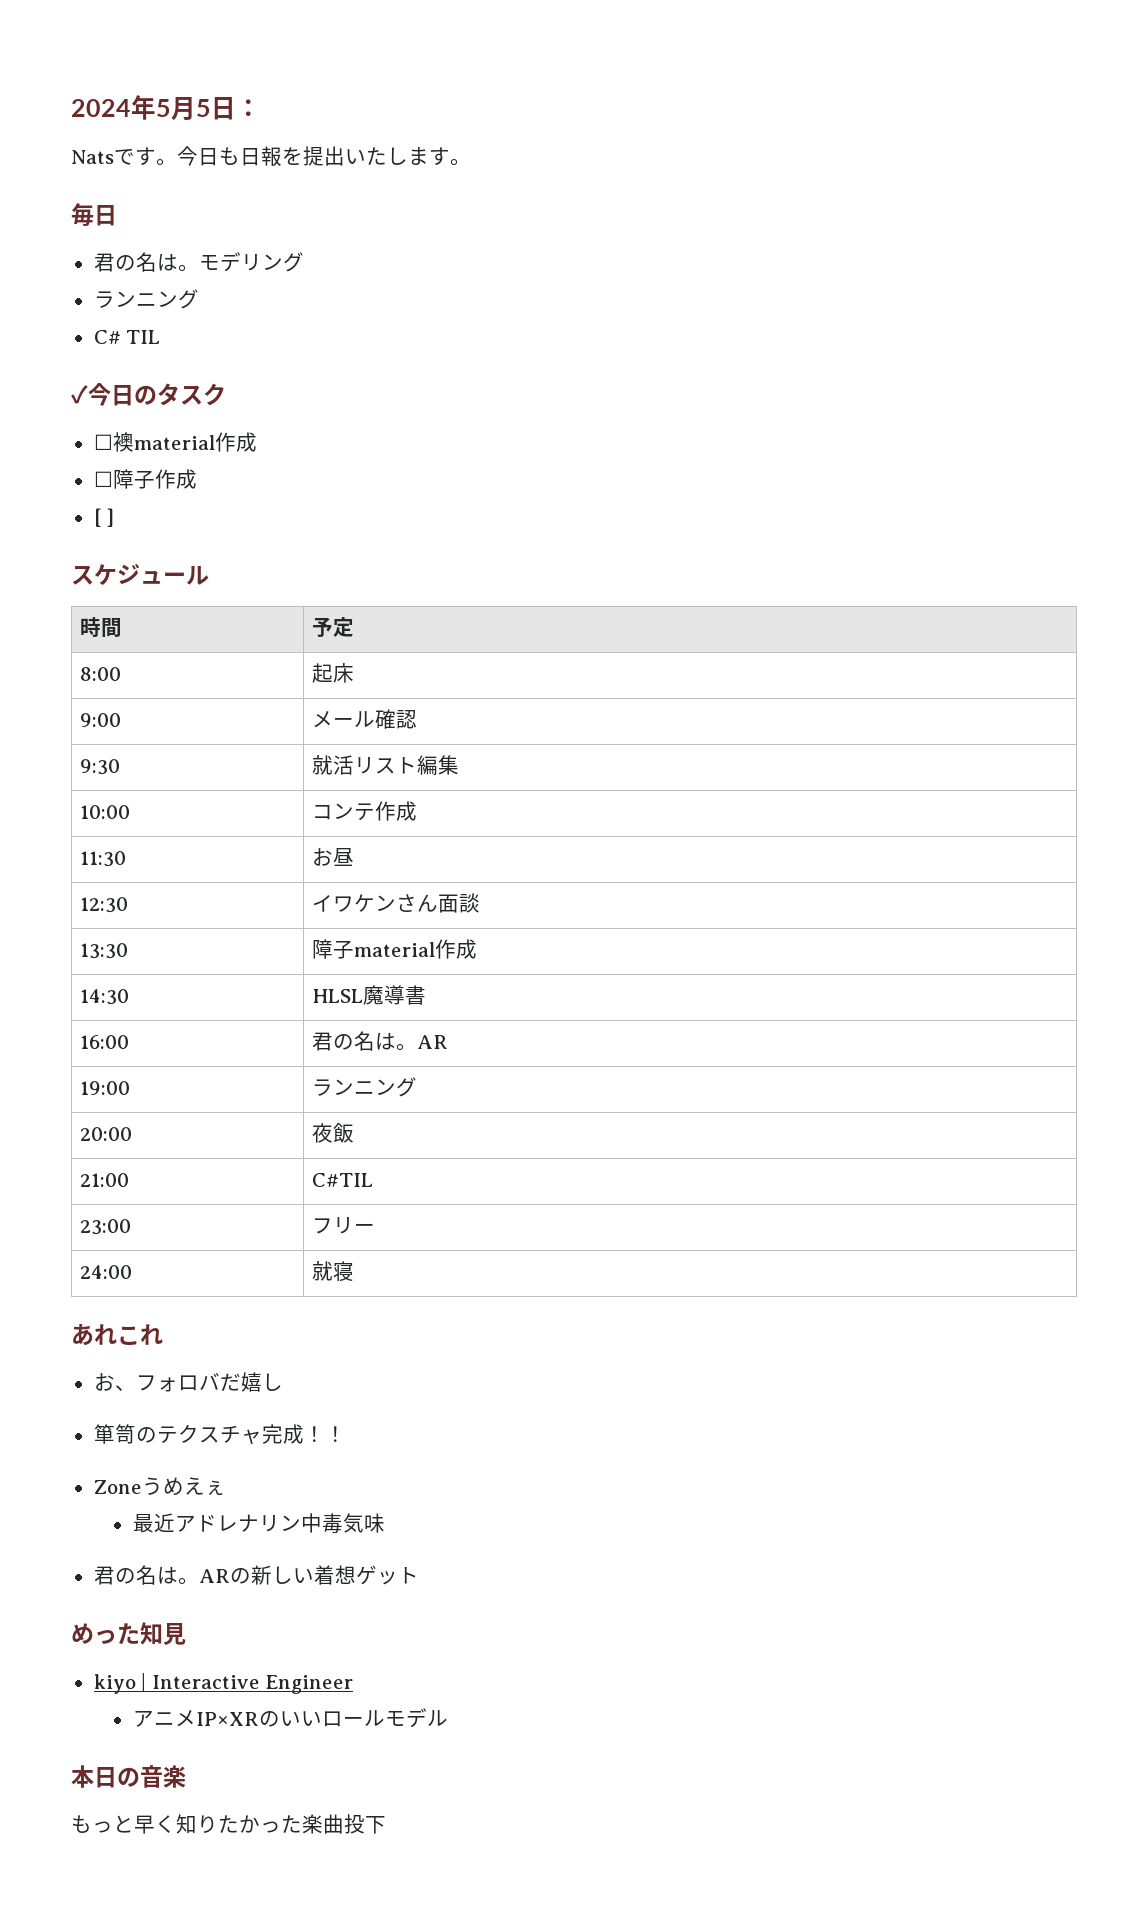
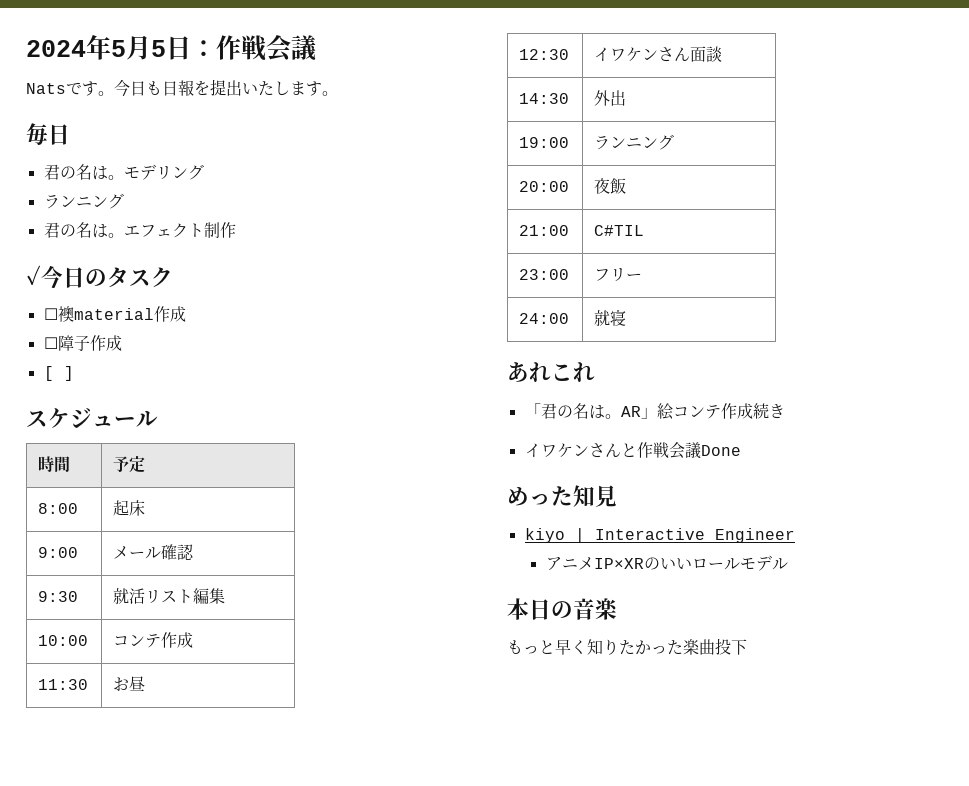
- 2024年5月5日：
+ 2024年5月5日：作戦会議
- C# TIL
+ 君の名は。エフェクト制作
- 13:30 | 障子material作成
- 14:30 | HLSL魔導書
- 16:00 | 君の名は。AR
+ 14:30 | 外出
- お、フォロバだ嬉し
- 箪笥のテクスチャ完成！！
- Zoneうめえぇ
- 最近アドレナリン中毒気味
- 君の名は。ARの新しい着想ゲット
+ 「君の名は。AR」絵コンテ作成続き
+ イワケンさんと作戦会議Done

